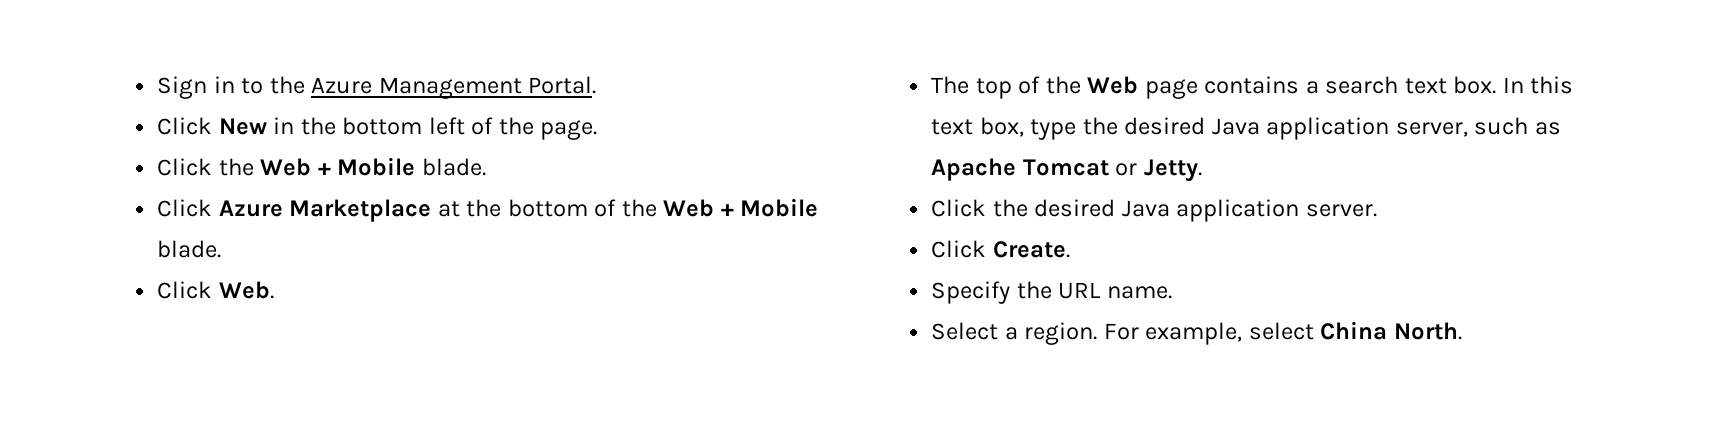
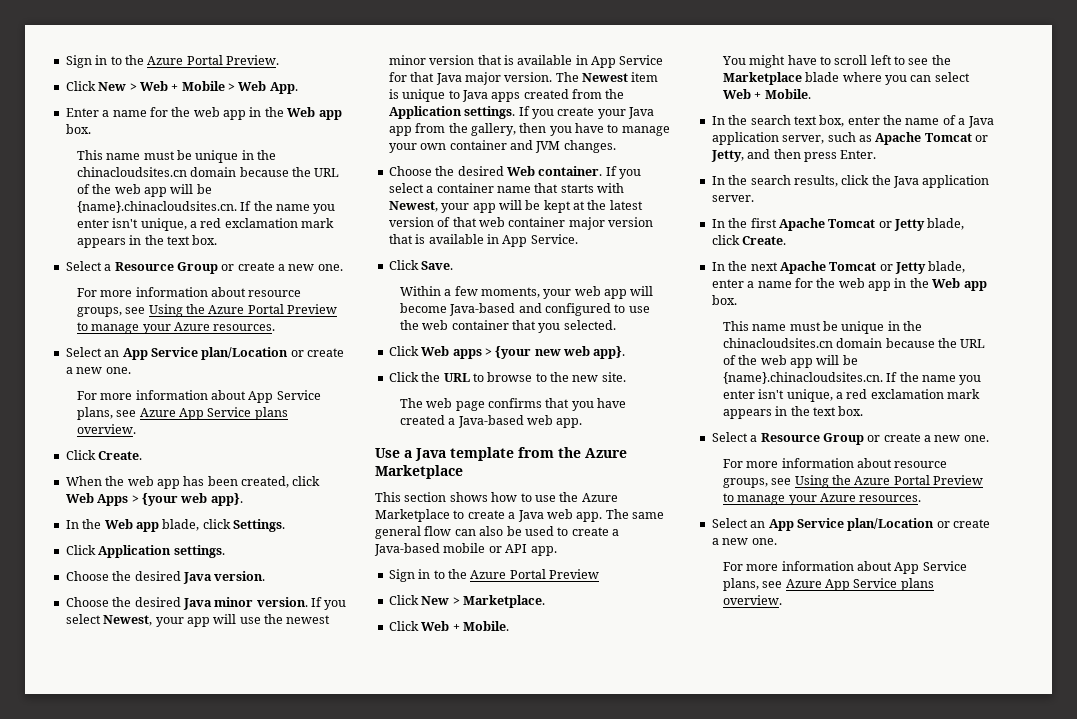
- Sign in to the Azure Management Portal.
- Click New in the bottom left of the page.
- Click the Web + Mobile blade.
- Click Azure Marketplace at the bottom of the Web + Mobile blade.
- Click Web.
- The top of the Web page contains a search text box. In this text box, type the desired Java application server, such as Apache Tomcat or Jetty.
- Click the desired Java application server.
+ Sign in to the Azure Portal Preview.
+ Click New > Web + Mobile > Web App.
+ Enter a name for the web app in the Web app box.
+ This name must be unique in the chinacloudsites.cn domain because the URL of the web app will be {name}.chinacloudsites.cn. If the name you enter isn't unique, a red exclamation mark appears in the text box.
+ Select a Resource Group or create a new one.
+ For more information about resource groups, see Using the Azure Portal Preview to manage your Azure resources.
+ Select an App Service plan/Location or create a new one.
+ For more information about App Service plans, see Azure App Service plans overview.
  Click Create.
- Specify the URL name.
- Select a region. For example, select China North.
+ When the web app has been created, click Web Apps > {your web app}.
+ In the Web app blade, click Settings.
+ Click Application settings.
+ Choose the desired Java version.
+ Choose the desired Java minor version. If you select Newest, your app will use the newest minor version that is available in App Service for that Java major version. The Newest item is unique to Java apps created from the Application settings. If you create your Java app from the gallery, then you have to manage your own container and JVM changes.
+ Choose the desired Web container. If you select a container name that starts with Newest, your app will be kept at the latest version of that web container major version that is available in App Service.
+ Click Save.
+ Within a few moments, your web app will become Java-based and configured to use the web container that you selected.
+ Click Web apps > {your new web app}.
+ Click the URL to browse to the new site.
+ The web page confirms that you have created a Java-based web app.
+ Use a Java template from the Azure Marketplace
+ This section shows how to use the Azure Marketplace to create a Java web app. The same general flow can also be used to create a Java-based mobile or API app.
+ Sign in to the Azure Portal Preview
+ Click New > Marketplace.
+ Click Web + Mobile.
+ You might have to scroll left to see the Marketplace blade where you can select Web + Mobile.
+ In the search text box, enter the name of a Java application server, such as Apache Tomcat or Jetty, and then press Enter.
+ In the search results, click the Java application server.
+ In the first Apache Tomcat or Jetty blade, click Create.
+ In the next Apache Tomcat or Jetty blade, enter a name for the web app in the Web app box.
+ This name must be unique in the chinacloudsites.cn domain because the URL of the web app will be {name}.chinacloudsites.cn. If the name you enter isn't unique, a red exclamation mark appears in the text box.
+ Select a Resource Group or create a new one.
+ For more information about resource groups, see Using the Azure Portal Preview to manage your Azure resources.
+ Select an App Service plan/Location or create a new one.
+ For more information about App Service plans, see Azure App Service plans overview.

